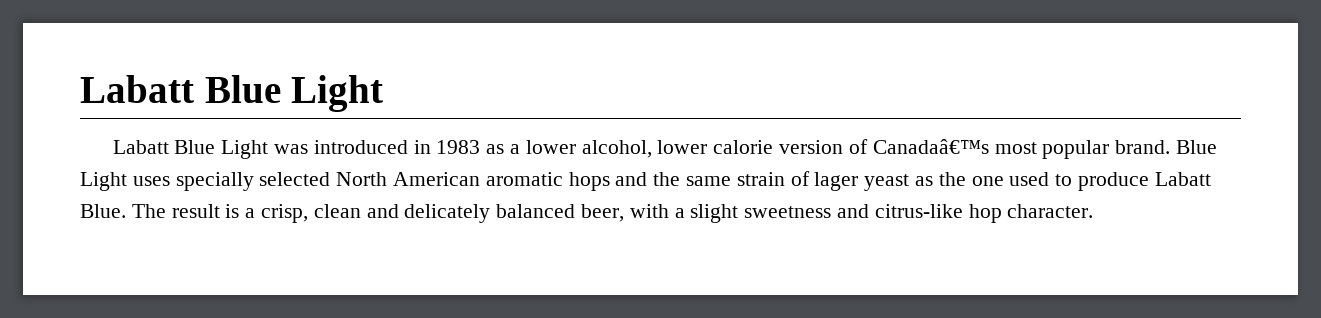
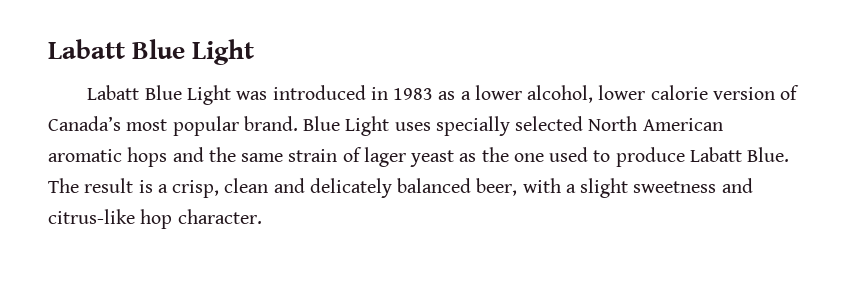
- Labatt Blue Light was introduced in 1983 as a lower alcohol, lower calorie version of Canadaâ€™s most popular brand.
+ Labatt Blue Light was introduced in 1983 as a lower alcohol, lower calorie version of Canada’s most popular brand.

